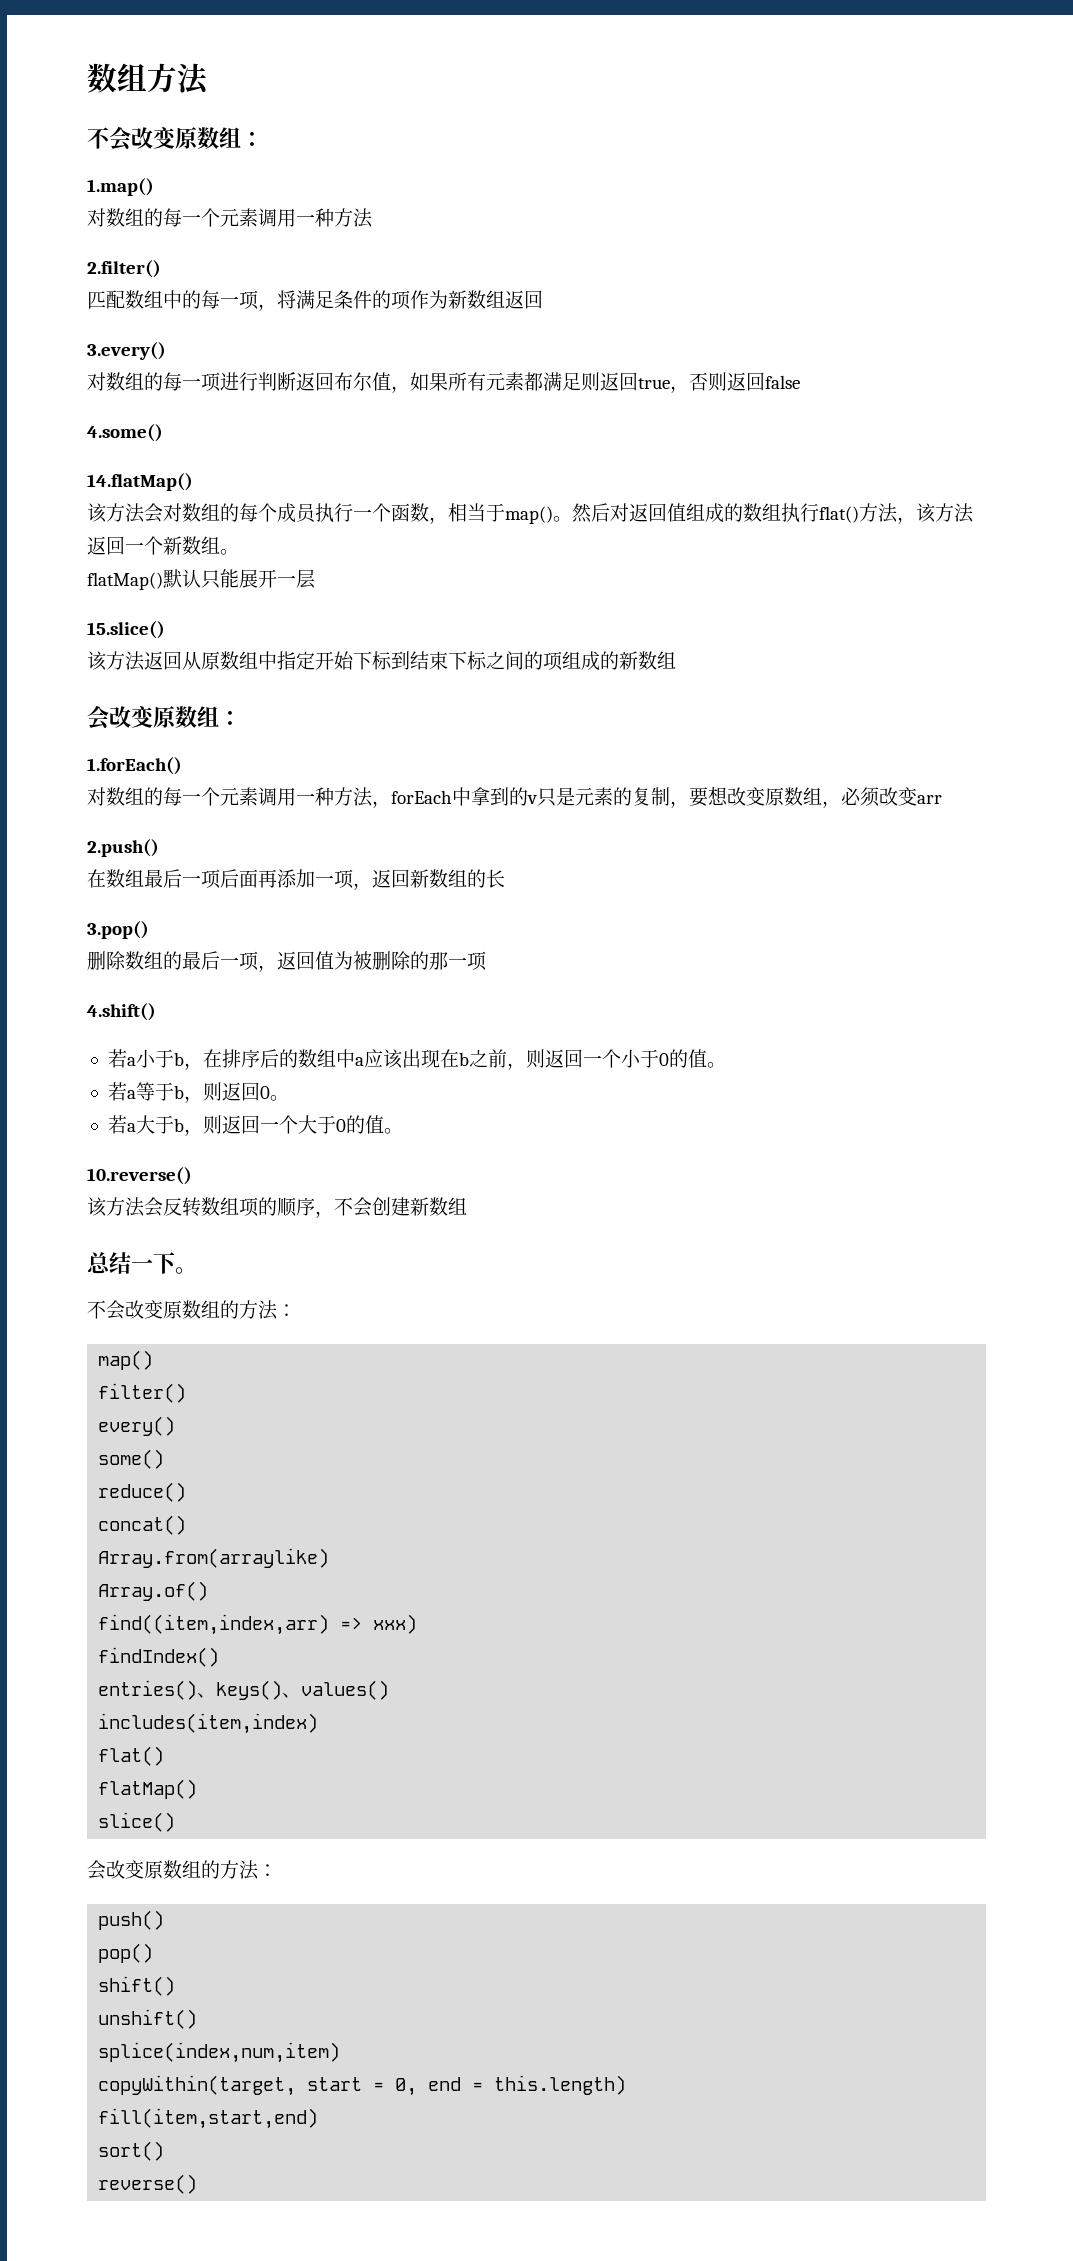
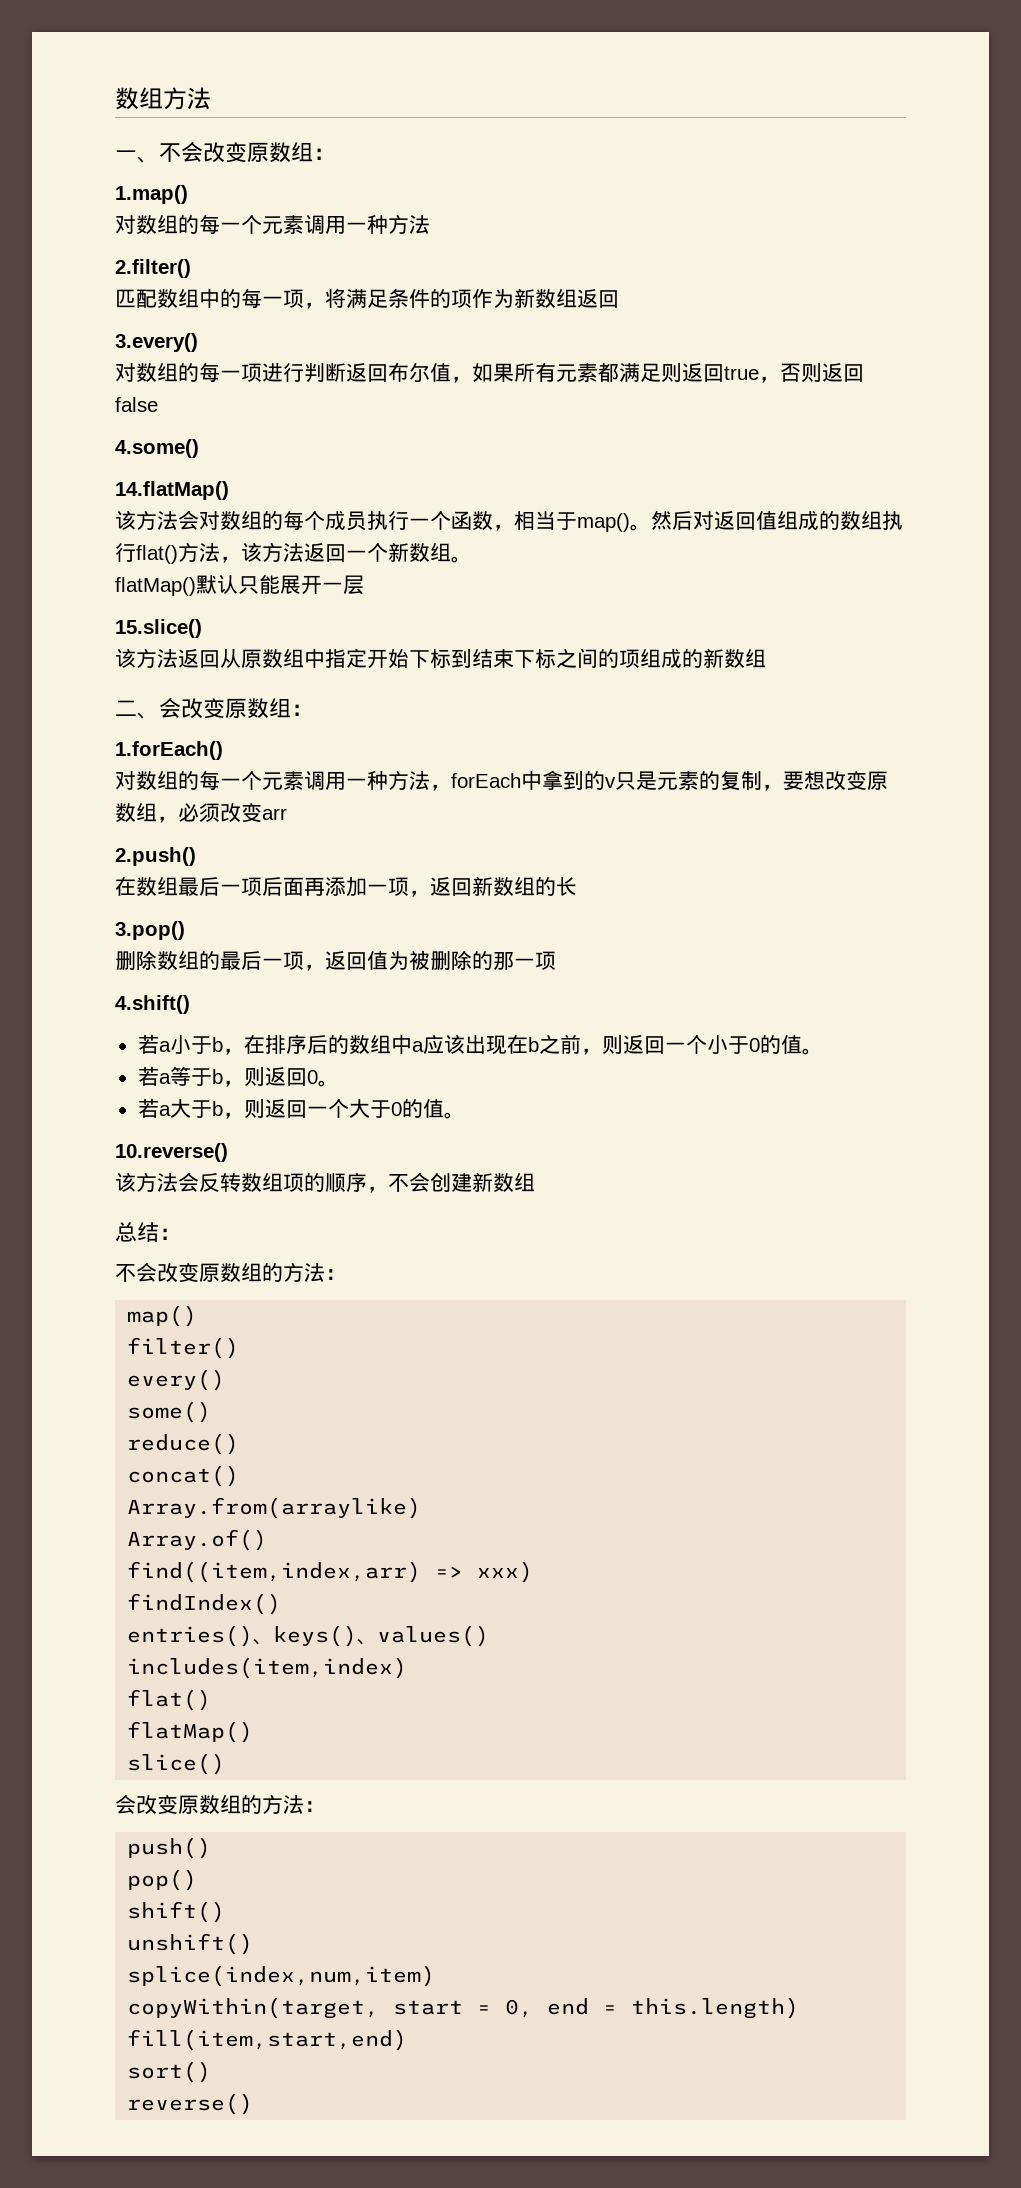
- 不会改变原数组：
+ 一、不会改变原数组：
  该方法返回从原数组中指定开始下标到结束下标之间的项组成的新数组
- 会改变原数组：
+ 二、会改变原数组：
- 总结一下。
+ 总结：

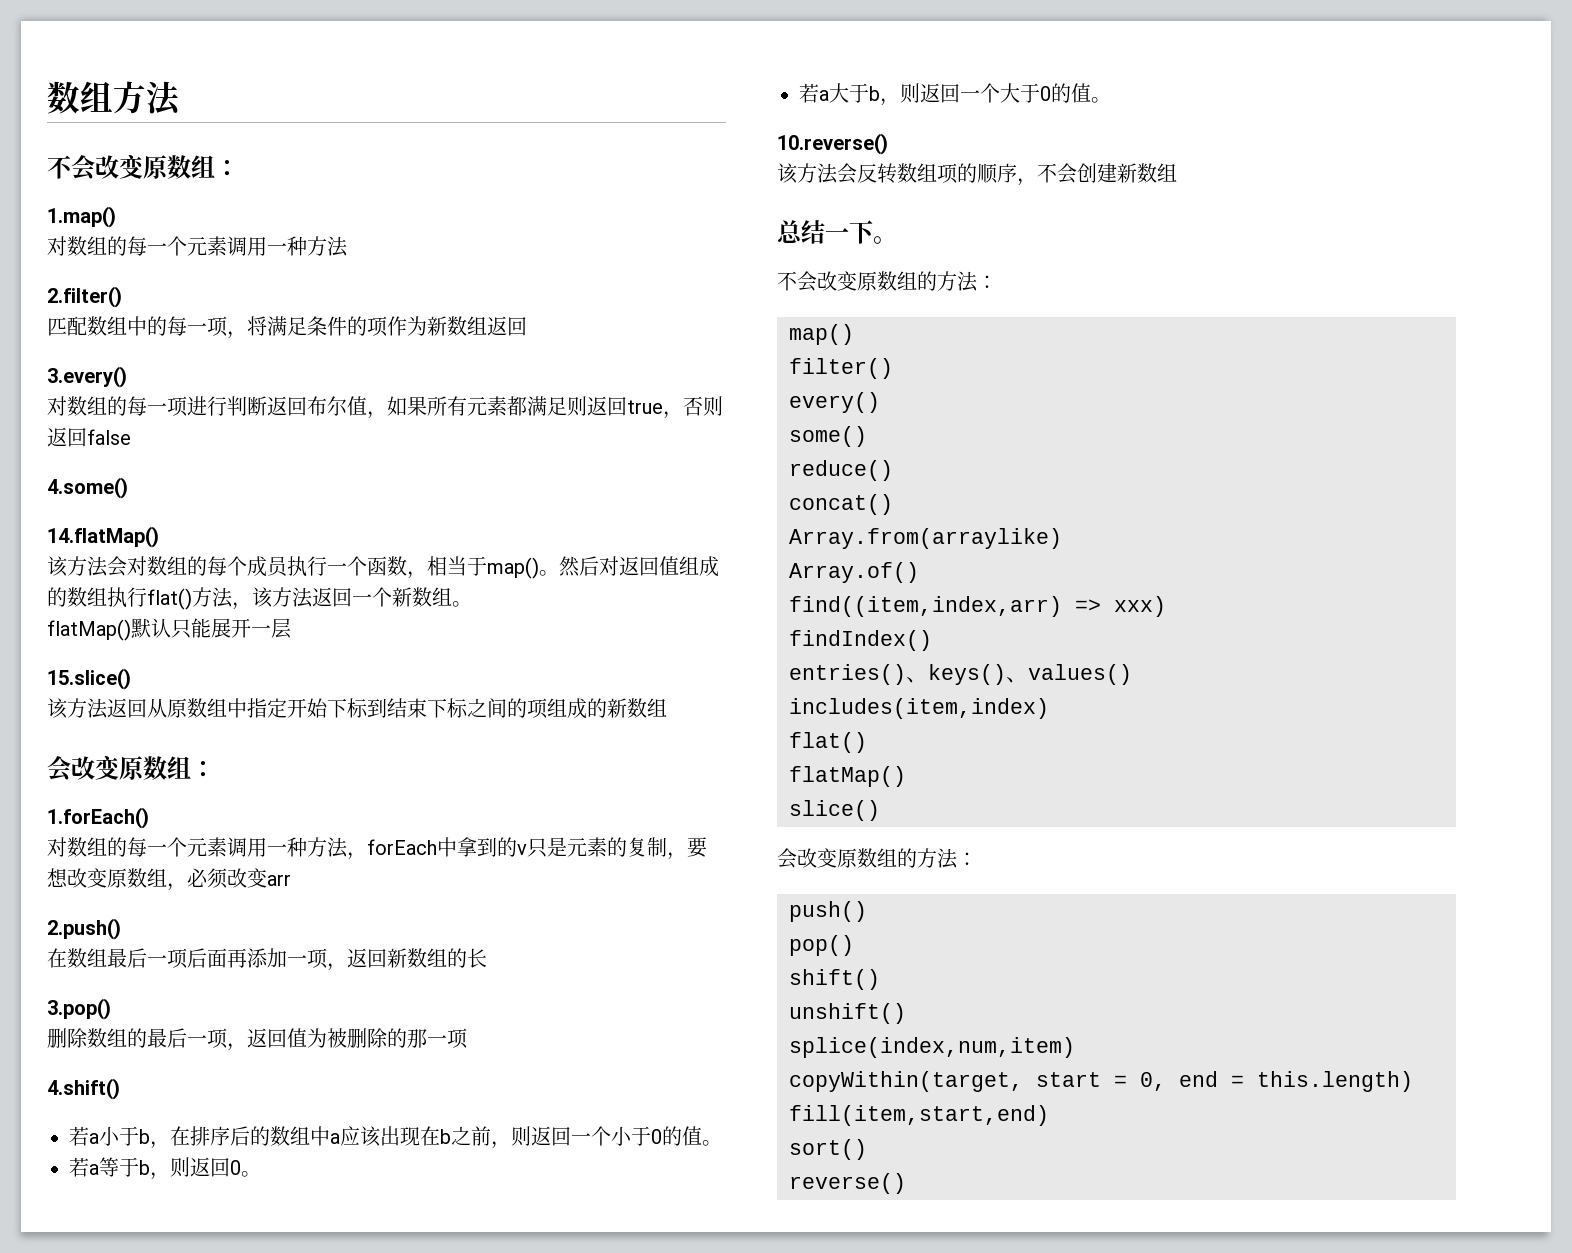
- 一、不会改变原数组：
+ 不会改变原数组：
  该方法返回从原数组中指定开始下标到结束下标之间的项组成的新数组
- 二、会改变原数组：
+ 会改变原数组：
- 总结：
+ 总结一下。

